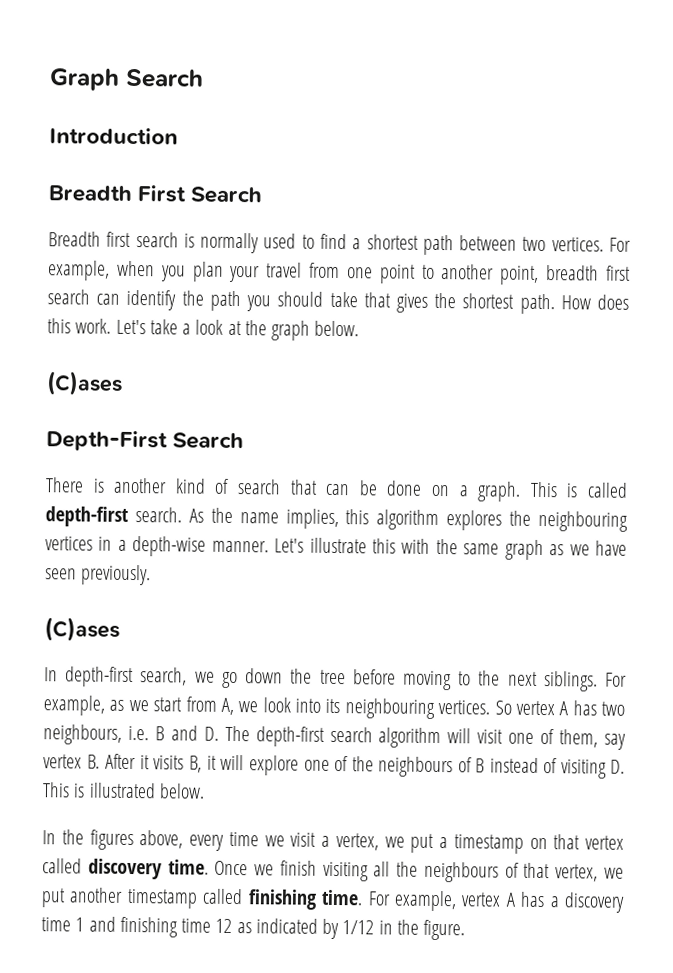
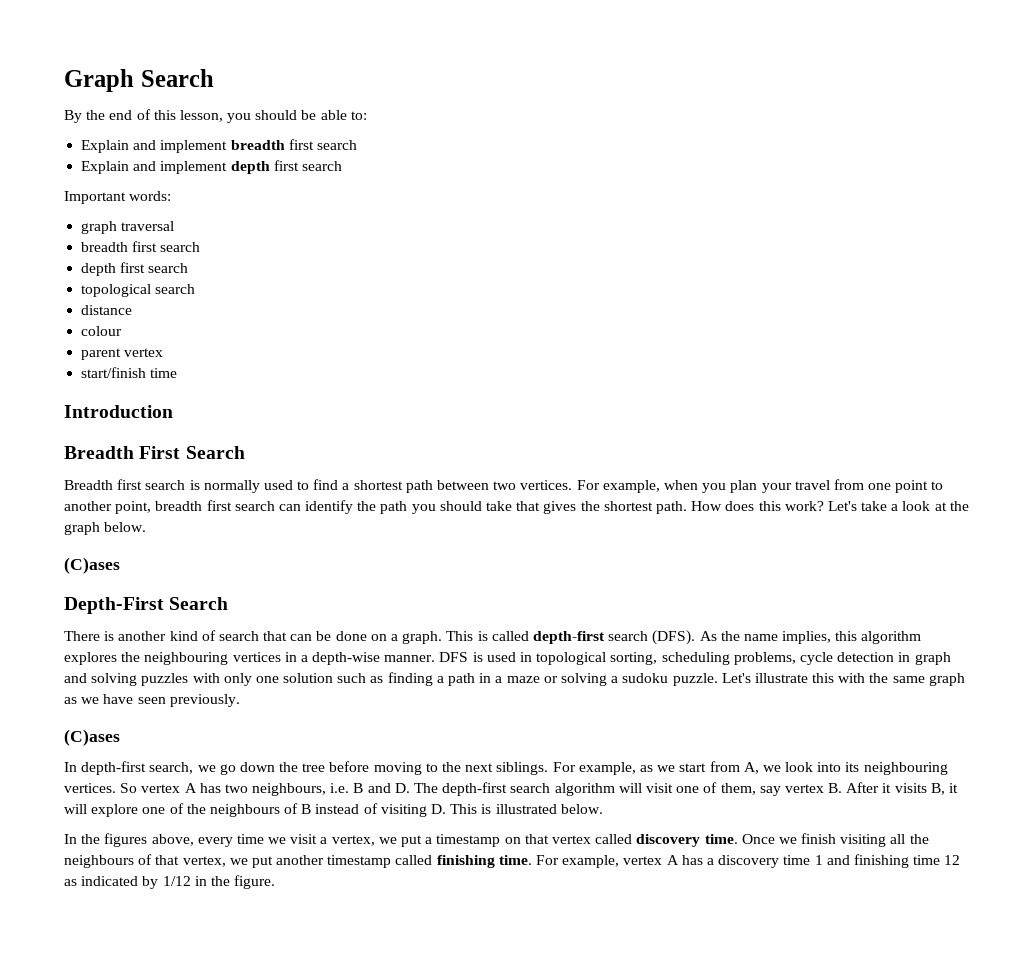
+ By the end of this lesson, you should be able to:
+ Explain and implement breadth first search
+ Explain and implement depth first search
+ Important words:
+ graph traversal
+ breadth first search
+ depth first search
+ topological search
+ distance
+ colour
+ parent vertex
+ start/finish time
- How does this work.
+ How does this work?
- This is called depth-first search.
+ This is called depth-first search (DFS).
+ DFS is used in topological sorting, scheduling problems, cycle detection in graph and solving puzzles with only one solution such as finding a path in a maze or solving a sudoku puzzle.

